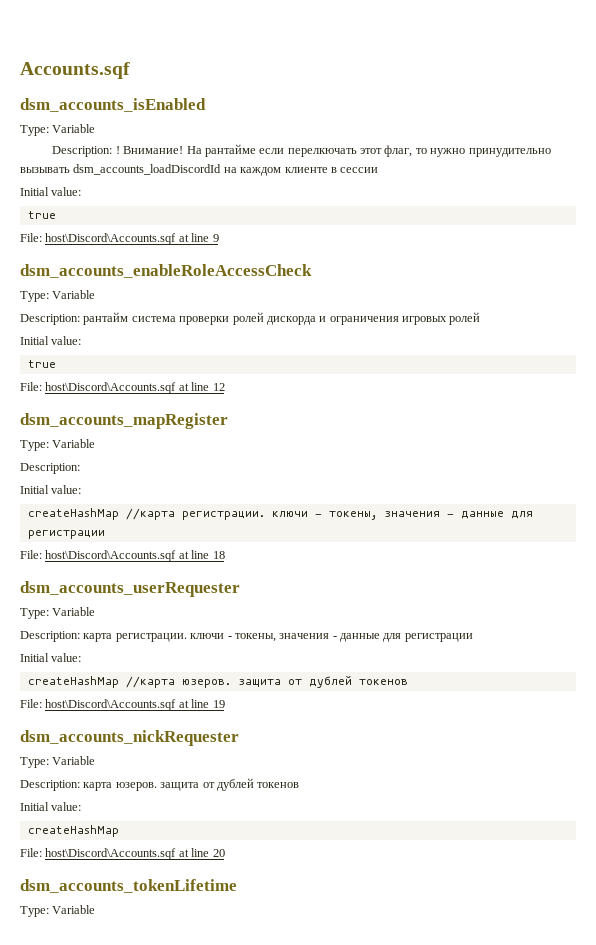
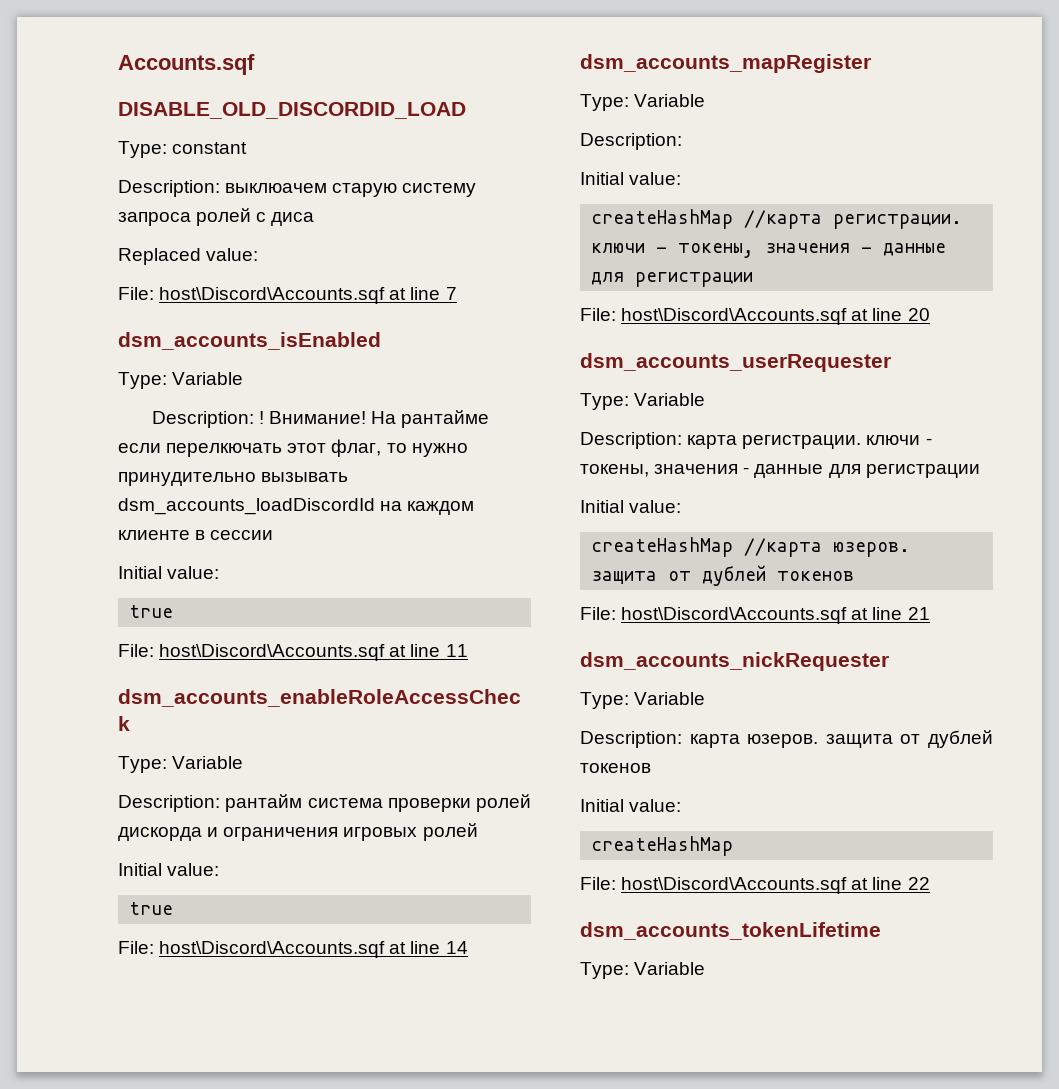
+ DISABLE_OLD_DISCORDID_LOAD
+ Type: constant
+ Description: выклюачем старую систему запроса ролей с диса
+ Replaced value:
+ File: host\Discord\Accounts.sqf at line 7
- File: host\Discord\Accounts.sqf at line 9
+ File: host\Discord\Accounts.sqf at line 11
- File: host\Discord\Accounts.sqf at line 12
+ File: host\Discord\Accounts.sqf at line 14
- File: host\Discord\Accounts.sqf at line 18
+ File: host\Discord\Accounts.sqf at line 20
- File: host\Discord\Accounts.sqf at line 19
+ File: host\Discord\Accounts.sqf at line 21
- File: host\Discord\Accounts.sqf at line 20
+ File: host\Discord\Accounts.sqf at line 22

